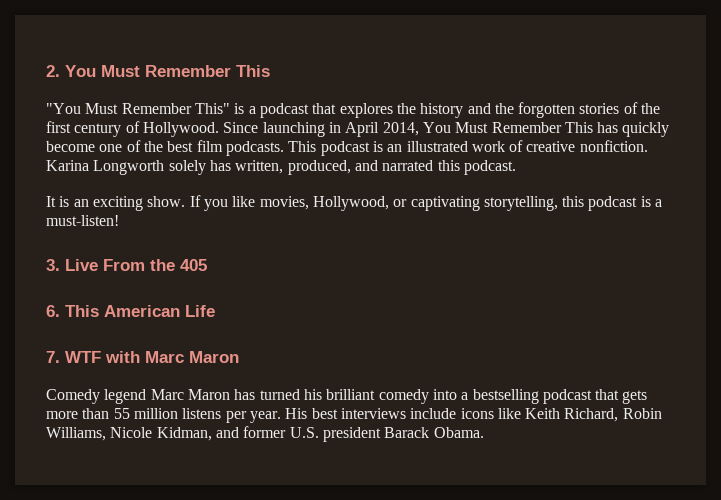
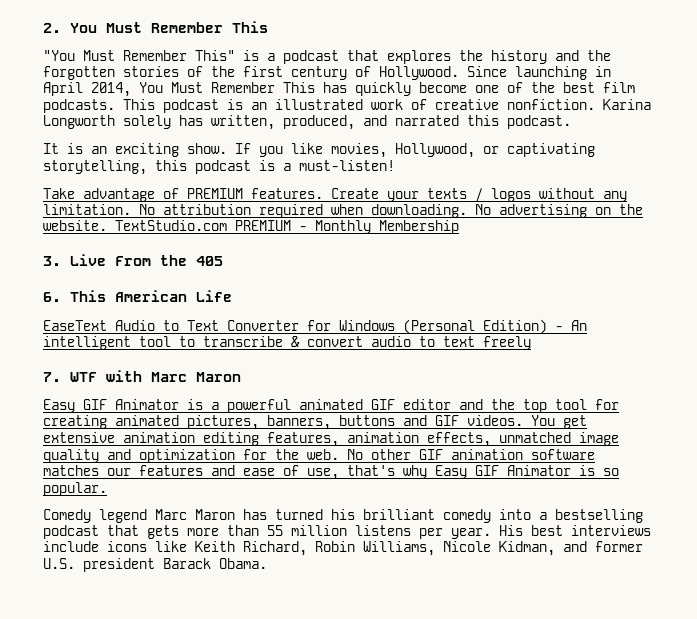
+ Take advantage of PREMIUM features. Create your texts / logos without any limitation. No attribution required when downloading. No advertising on the website. TextStudio.com PREMIUM - Monthly Membership
+ EaseText Audio to Text Converter for Windows (Personal Edition) - An intelligent tool to transcribe & convert audio to text freely
+ Easy GIF Animator is a powerful animated GIF editor and the top tool for creating animated pictures, banners, buttons and GIF videos. You get extensive animation editing features, animation effects, unmatched image quality and optimization for the web. No other GIF animation software matches our features and ease of use, that's why Easy GIF Animator is so popular.

